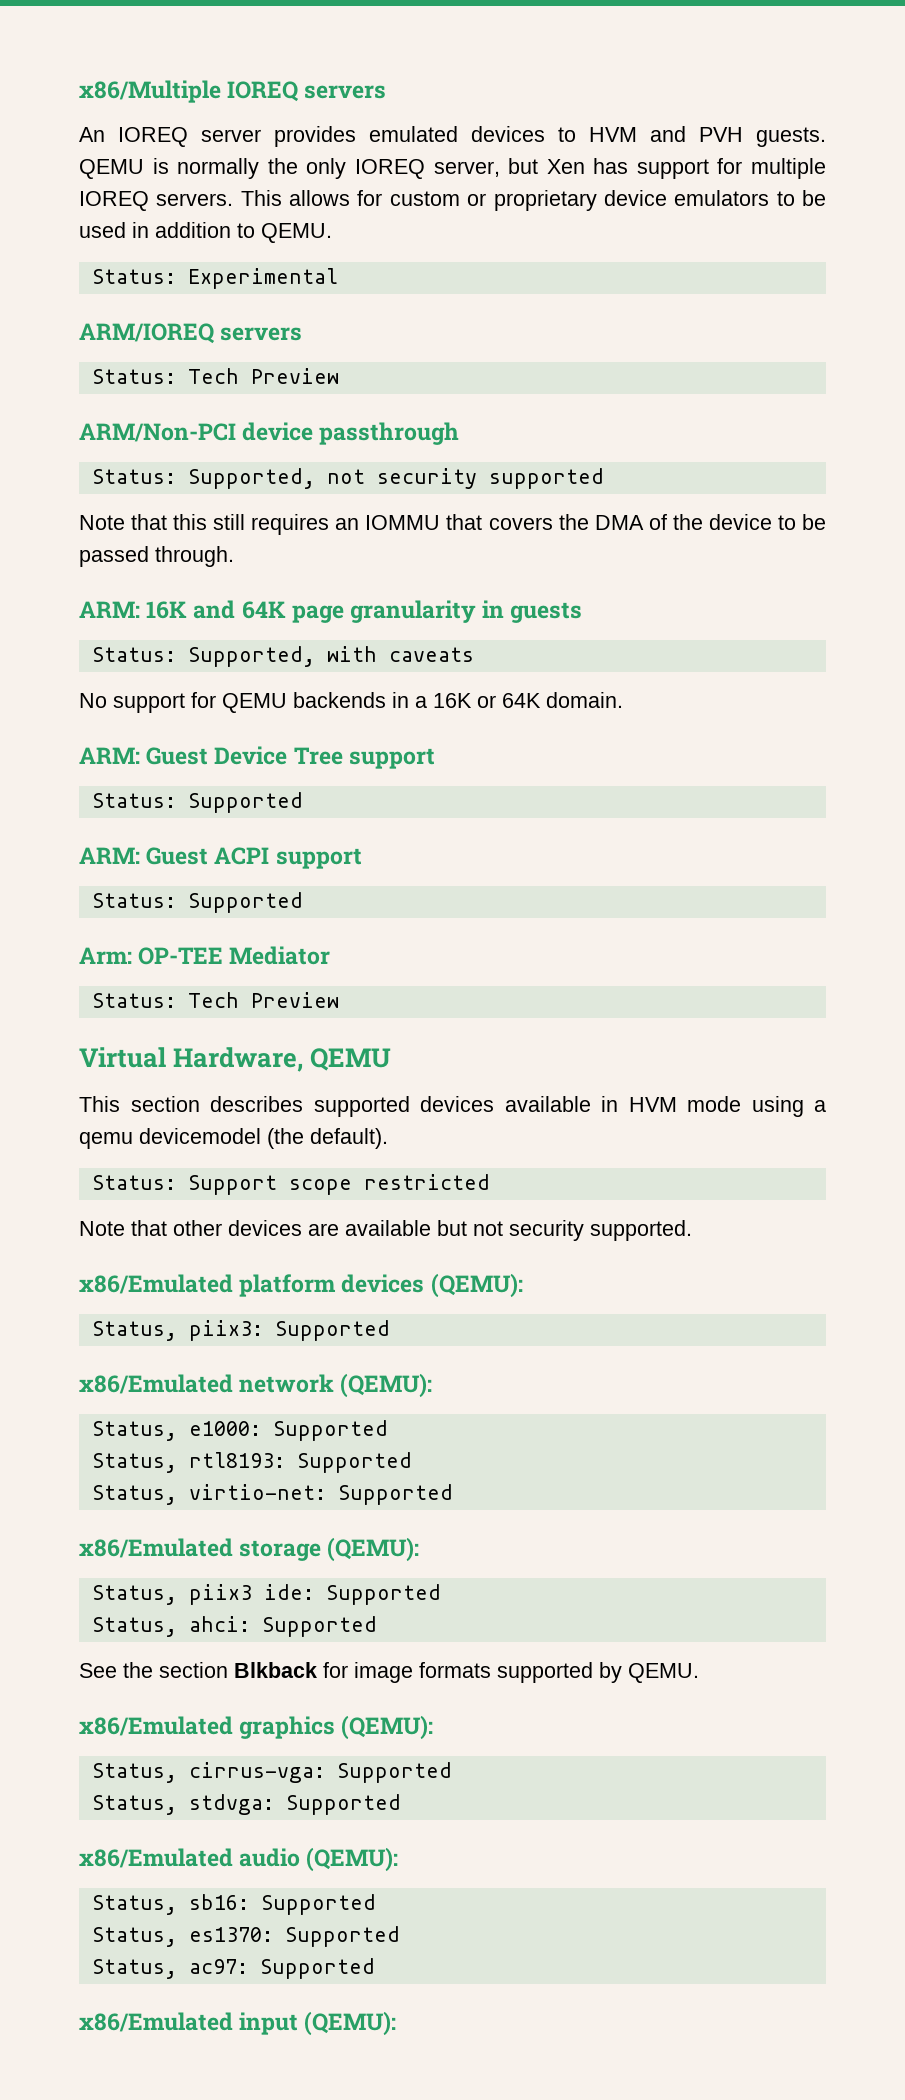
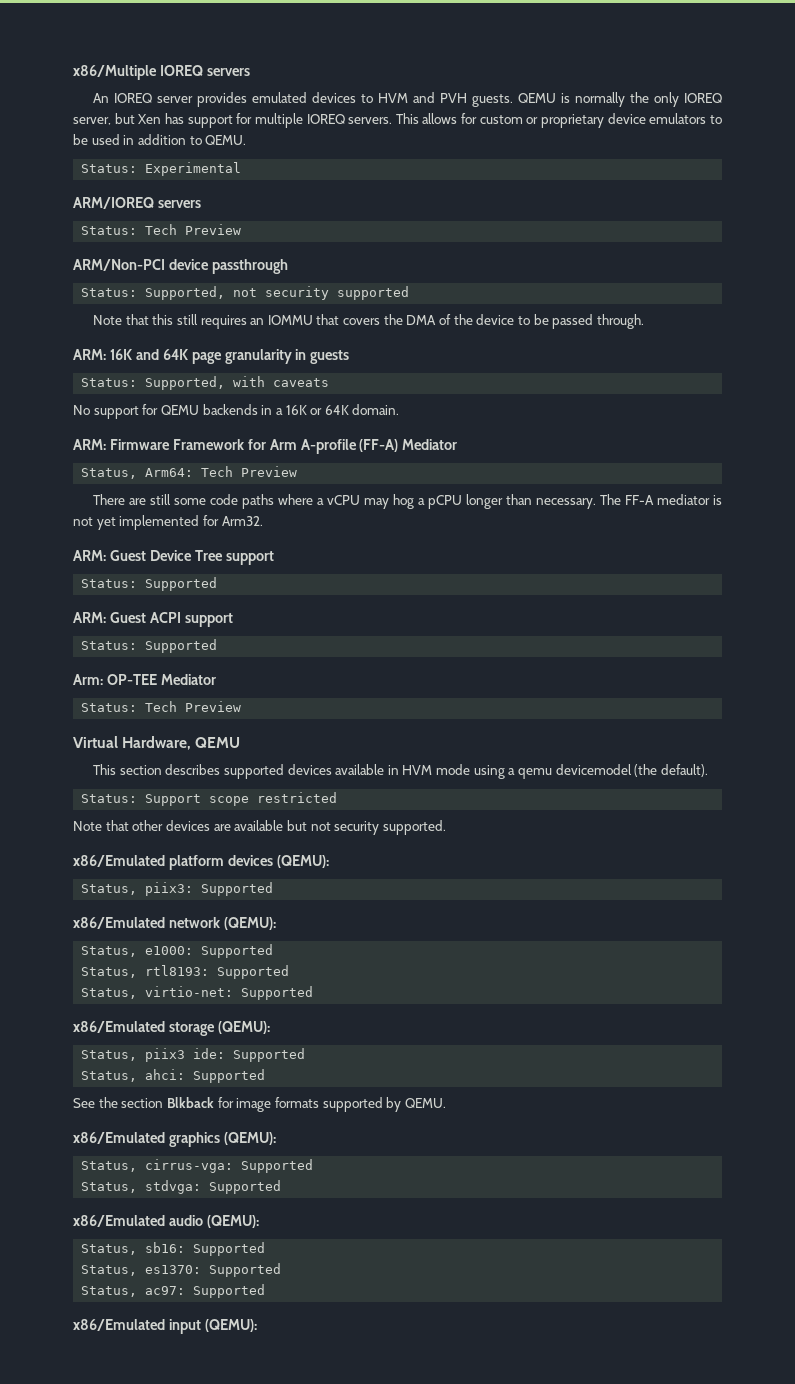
+ ARM: Firmware Framework for Arm A-profile (FF-A) Mediator
+ Status, Arm64: Tech Preview
+ There are still some code paths where a vCPU may hog a pCPU longer than necessary. The FF-A mediator is not yet implemented for Arm32.

